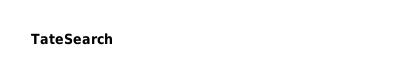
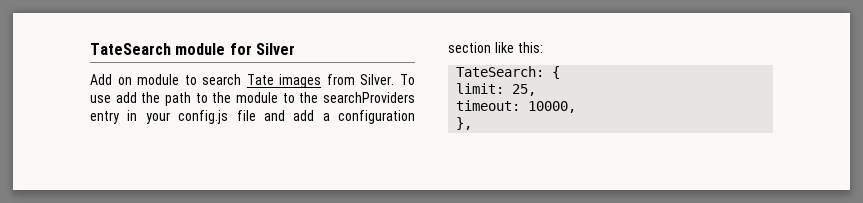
- TateSearch
+ TateSearch module for Silver
+ Add on module to search Tate images from Silver. To use add the path to the module to the searchProviders entry in your config.js file and add a configuration section like this:
+ TateSearch: {
+ limit: 25,
+ timeout: 10000,
+ },

